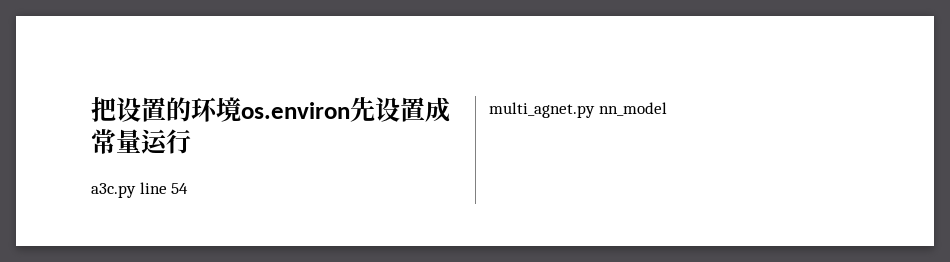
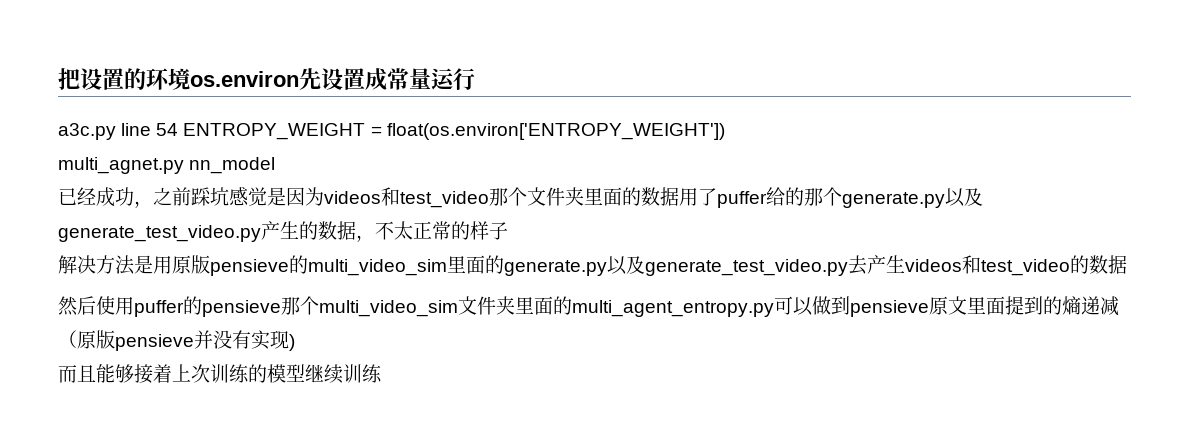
- a3c.py line 54
+ a3c.py line 54 ENTROPY_WEIGHT = float(os.environ['ENTROPY_WEIGHT'])
+ 已经成功，之前踩坑感觉是因为videos和test_video那个文件夹里面的数据用了puffer给的那个generate.py以及generate_test_video.py产生的数据，不太正常的样子
+ 解决方法是用原版pensieve的multi_video_sim里面的generate.py以及generate_test_video.py去产生videos和test_video的数据
+ 然后使用puffer的pensieve那个multi_video_sim文件夹里面的multi_agent_entropy.py可以做到pensieve原文里面提到的熵递减（原版pensieve并没有实现)
+ 而且能够接着上次训练的模型继续训练

